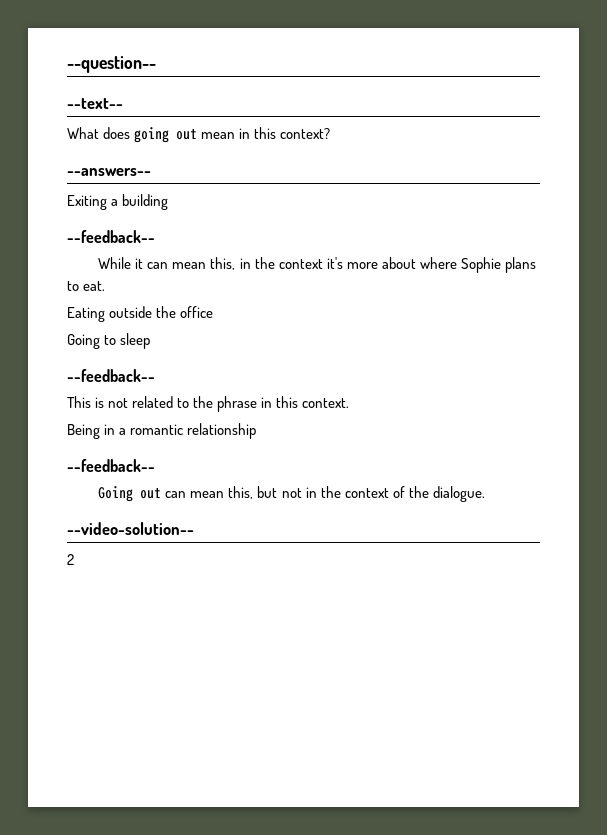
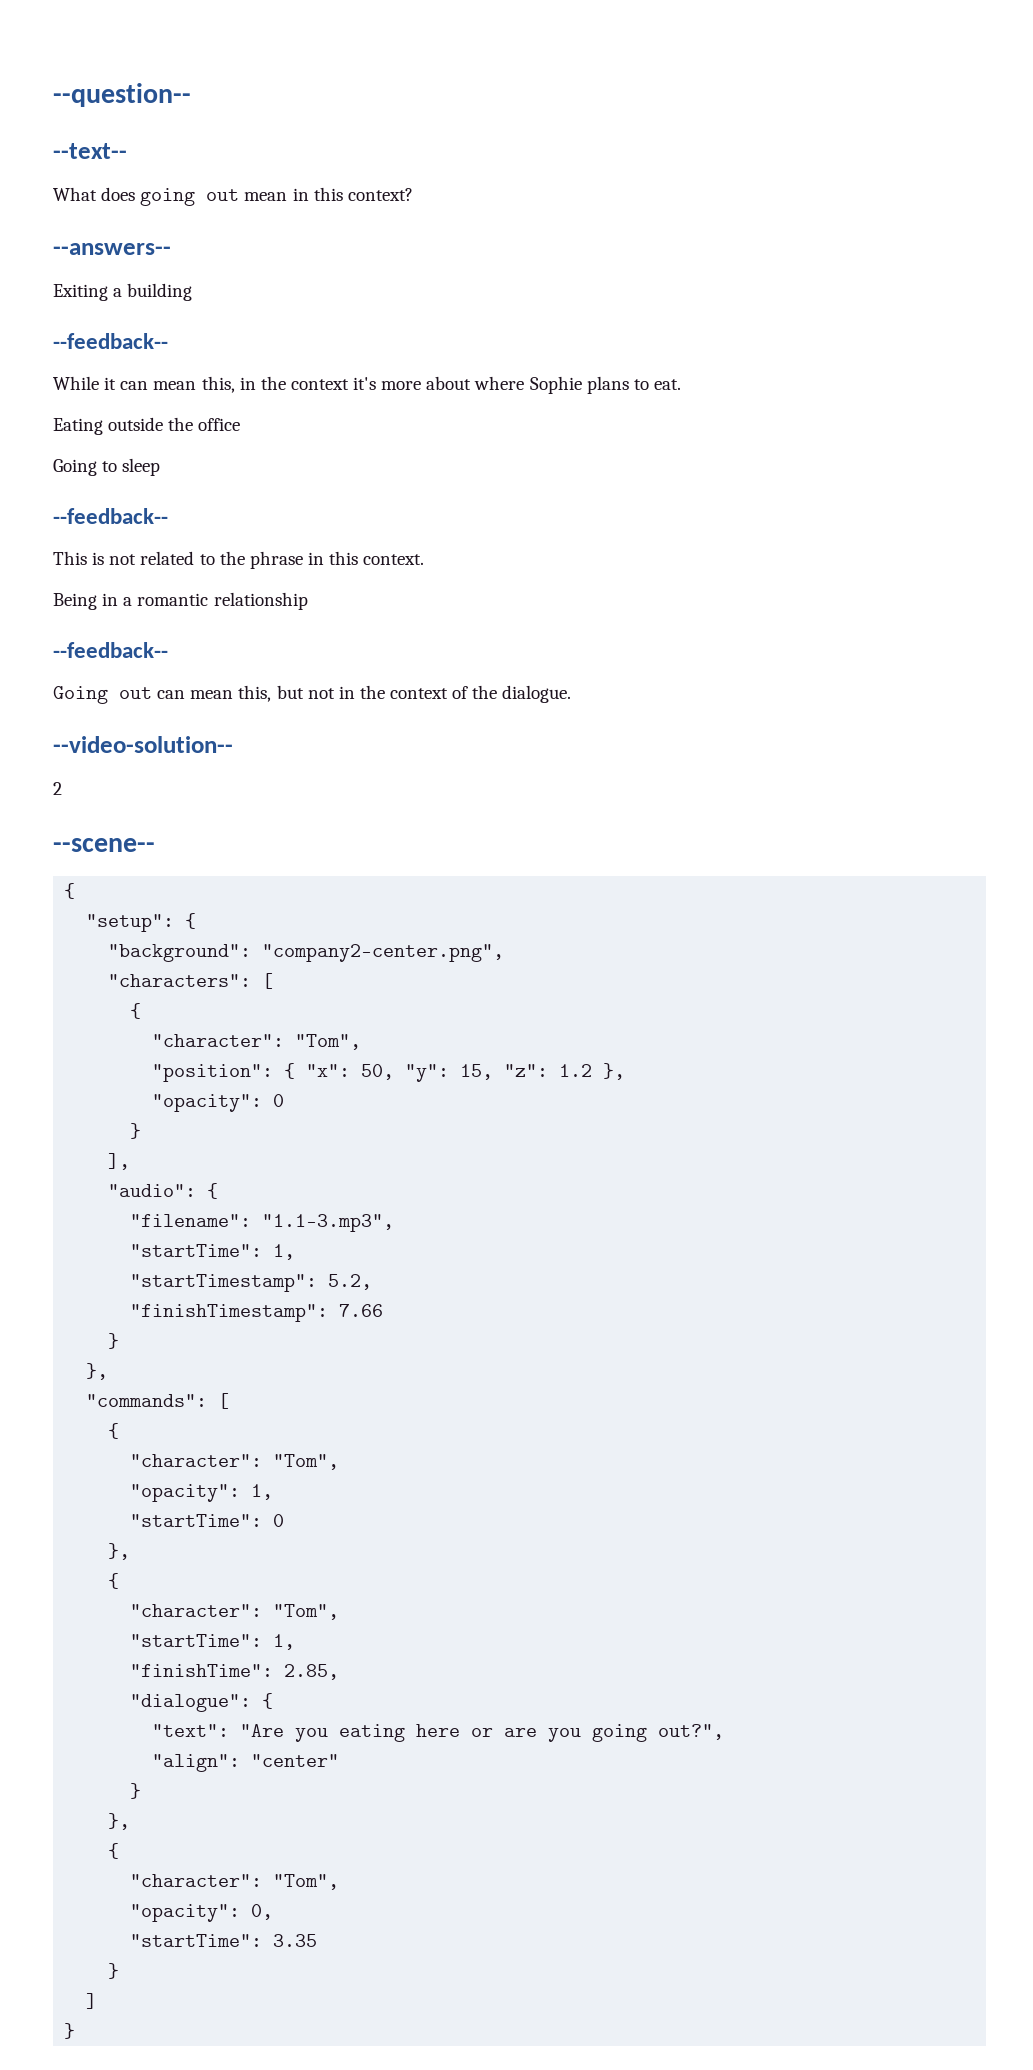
+ --scene--
+ {
+ "setup": {
+ "background": "company2-center.png",
+ "characters": [
+ {
+ "character": "Tom",
+ "position": { "x": 50, "y": 15, "z": 1.2 },
+ "opacity": 0
+ }
+ ],
+ "audio": {
+ "filename": "1.1-3.mp3",
+ "startTime": 1,
+ "startTimestamp": 5.2,
+ "finishTimestamp": 7.66
+ }
+ },
+ "commands": [
+ {
+ "character": "Tom",
+ "opacity": 1,
+ "startTime": 0
+ },
+ {
+ "character": "Tom",
+ "startTime": 1,
+ "finishTime": 2.85,
+ "dialogue": {
+ "text": "Are you eating here or are you going out?",
+ "align": "center"
+ }
+ },
+ {
+ "character": "Tom",
+ "opacity": 0,
+ "startTime": 3.35
+ }
+ ]
+ }

